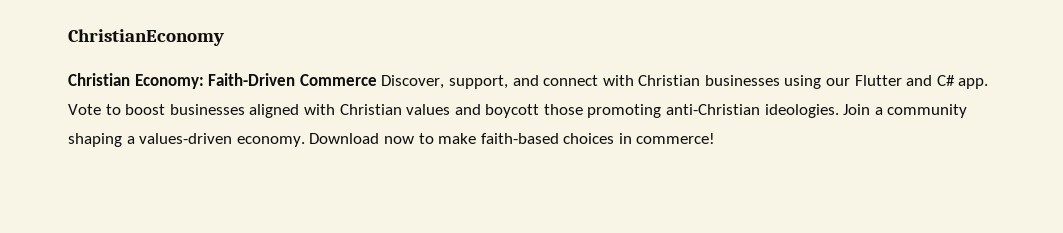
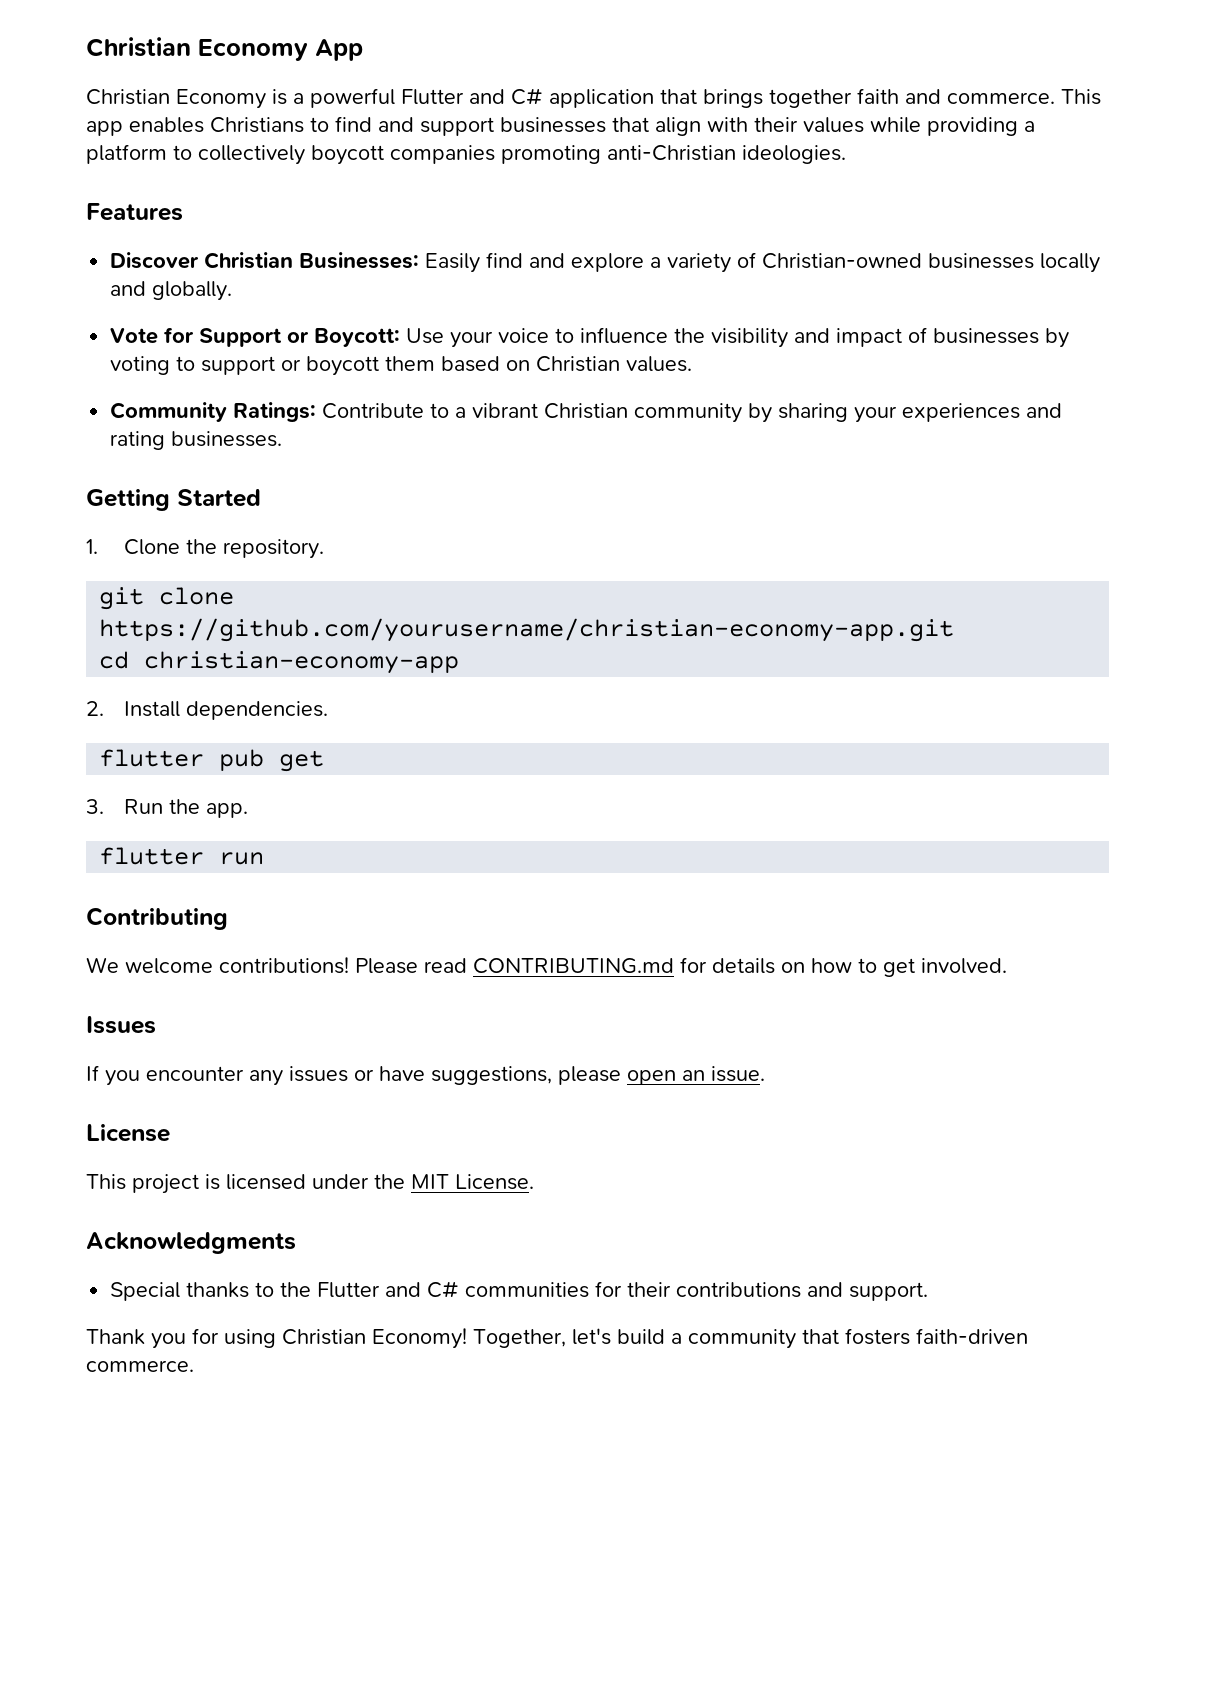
- ChristianEconomy
- Christian Economy: Faith-Driven Commerce Discover, support, and connect with Christian businesses using our Flutter and C# app. Vote to boost businesses aligned with Christian values and boycott those promoting anti-Christian ideologies. Join a community shaping a values-driven economy. Download now to make faith-based choices in commerce!
+ Christian Economy App
+ Christian Economy is a powerful Flutter and C# application that brings together faith and commerce. This app enables Christians to find and support businesses that align with their values while providing a platform to collectively boycott companies promoting anti-Christian ideologies.
+ Features
+ Discover Christian Businesses: Easily find and explore a variety of Christian-owned businesses locally and globally.
+ Vote for Support or Boycott: Use your voice to influence the visibility and impact of businesses by voting to support or boycott them based on Christian values.
+ Community Ratings: Contribute to a vibrant Christian community by sharing your experiences and rating businesses.
+ Getting Started
+ 1. Clone the repository.
+ git clone https://github.com/yourusername/christian-economy-app.git
+ cd christian-economy-app
+ 2. Install dependencies.
+ flutter pub get
+ 3. Run the app.
+ flutter run
+ Contributing
+ We welcome contributions! Please read CONTRIBUTING.md for details on how to get involved.
+ Issues
+ If you encounter any issues or have suggestions, please open an issue.
+ License
+ This project is licensed under the MIT License.
+ Acknowledgments
+ Special thanks to the Flutter and C# communities for their contributions and support.
+ Thank you for using Christian Economy! Together, let's build a community that fosters faith-driven commerce.

